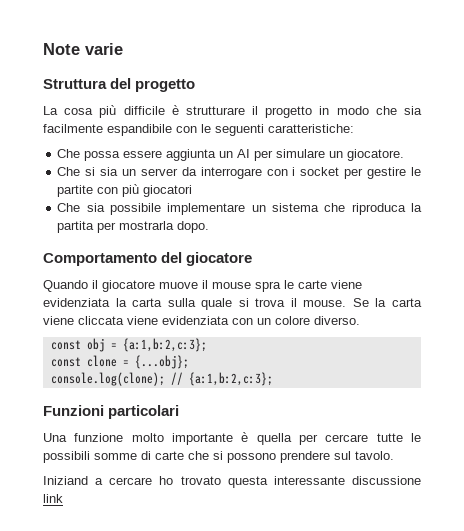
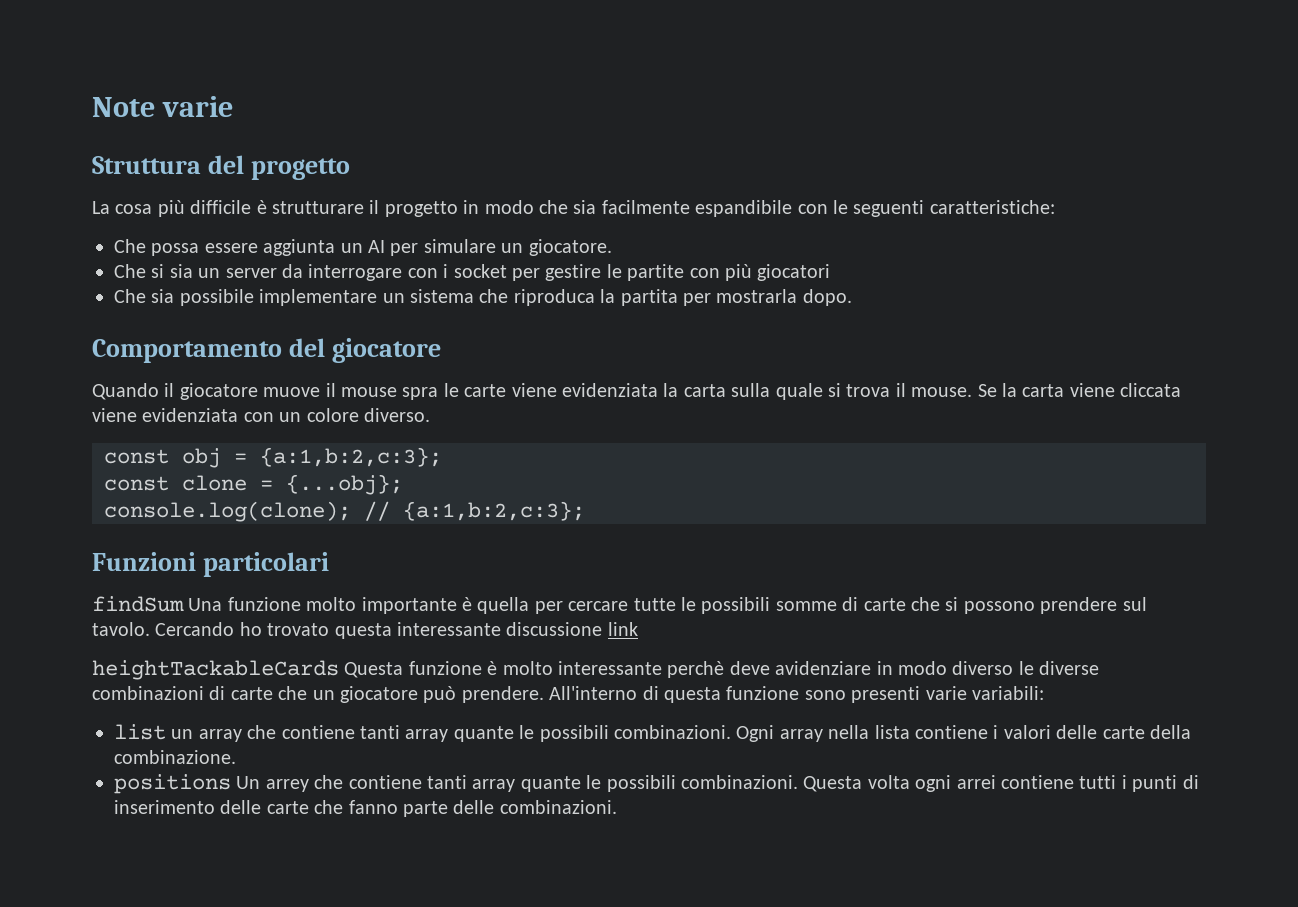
- Una funzione molto importante è quella per cercare tutte le possibili somme di carte che si possono prendere sul tavolo.
- Iniziand a cercare ho trovato questa interessante discussione link
+ findSum Una funzione molto importante è quella per cercare tutte le possibili somme di carte che si possono prendere sul tavolo. Cercando ho trovato questa interessante discussione link
+ heightTackableCards Questa funzione è molto interessante perchè deve avidenziare in modo diverso le diverse combinazioni di carte che un giocatore può prendere. All'interno di questa funzione sono presenti varie variabili:
+ list un array che contiene tanti array quante le possibili combinazioni. Ogni array nella lista contiene i valori delle carte della combinazione.
+ positions Un arrey che contiene tanti array quante le possibili combinazioni. Questa volta ogni arrei contiene tutti i punti di inserimento delle carte che fanno parte delle combinazioni.

